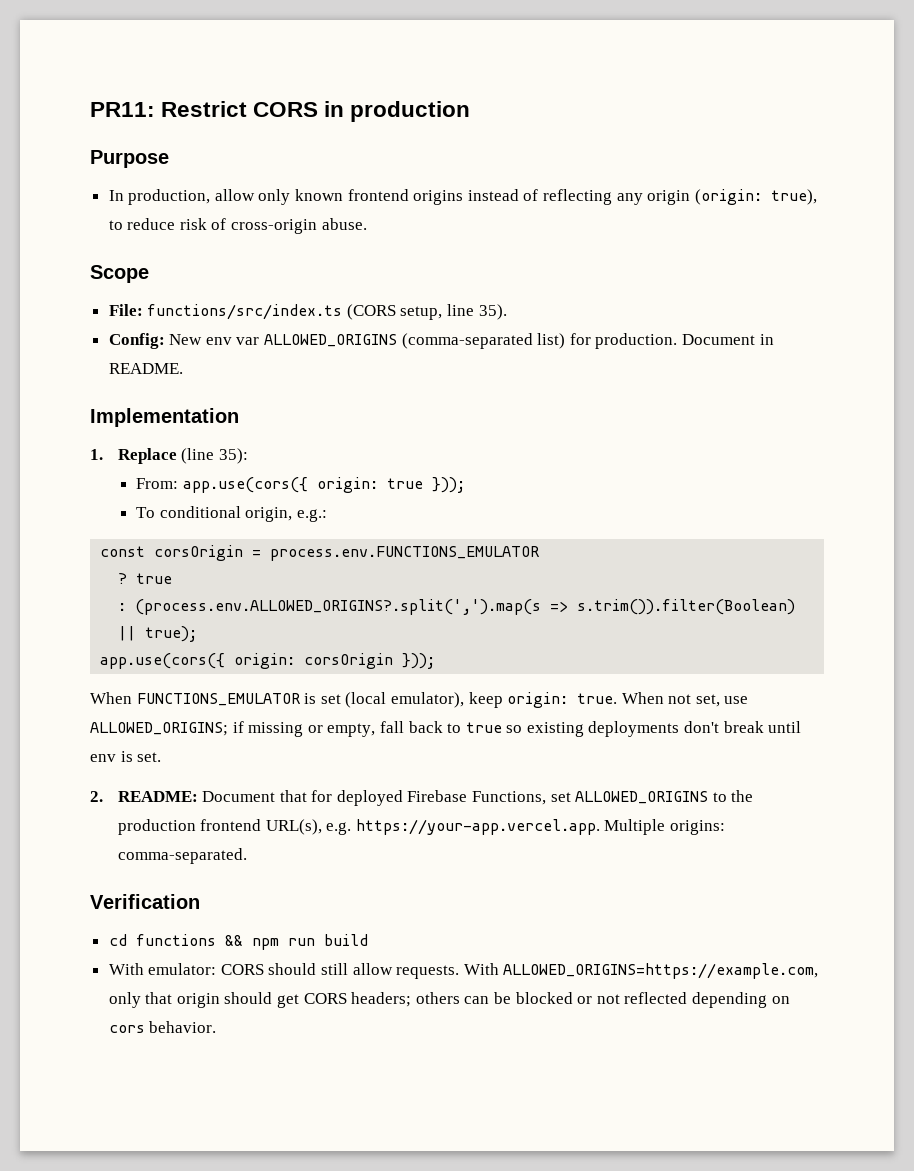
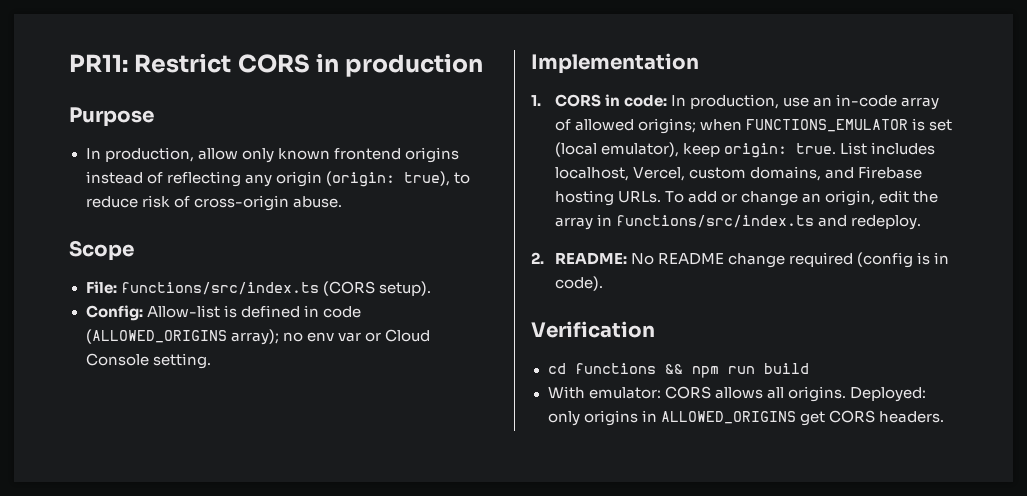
- File: functions/src/index.ts (CORS setup, line 35).
- Config: New env var ALLOWED_ORIGINS (comma-separated list) for production. Document in README.
+ File: functions/src/index.ts (CORS setup).
+ Config: Allow-list is defined in code (ALLOWED_ORIGINS array); no env var or Cloud Console setting.
  Implementation
- 1. Replace (line 35):
- From: app.use(cors({ origin: true }));
- To conditional origin, e.g.:
- const corsOrigin = process.env.FUNCTIONS_EMULATOR
- ? true
- : (process.env.ALLOWED_ORIGINS?.split(',').map(s => s.trim()).filter(Boolean) || true);
- app.use(cors({ origin: corsOrigin }));
- When FUNCTIONS_EMULATOR is set (local emulator), keep origin: true.
+ 1. CORS in code: In production, use an in-code array of allowed origins; when FUNCTIONS_EMULATOR is set (local emulator), keep origin: true.
- When not set, use ALLOWED_ORIGINS; if missing or empty, fall back to true so existing deployments don't break until env is set.
- 2. README: Document that for deployed Firebase Functions, set ALLOWED_ORIGINS to the production frontend URL(s), e.g. https://your-app.vercel.app. Multiple origins: comma-separated.
+ List includes localhost, Vercel, custom domains, and Firebase hosting URLs. To add or change an origin, edit the array in functions/src/index.ts and redeploy.
+ 2. README: No README change required (config is in code).
- With emulator: CORS should still allow requests. With ALLOWED_ORIGINS=https://example.com, only that origin should get CORS headers; others can be blocked or not reflected depending on cors behavior.
+ With emulator: CORS allows all origins. Deployed: only origins in ALLOWED_ORIGINS get CORS headers.

